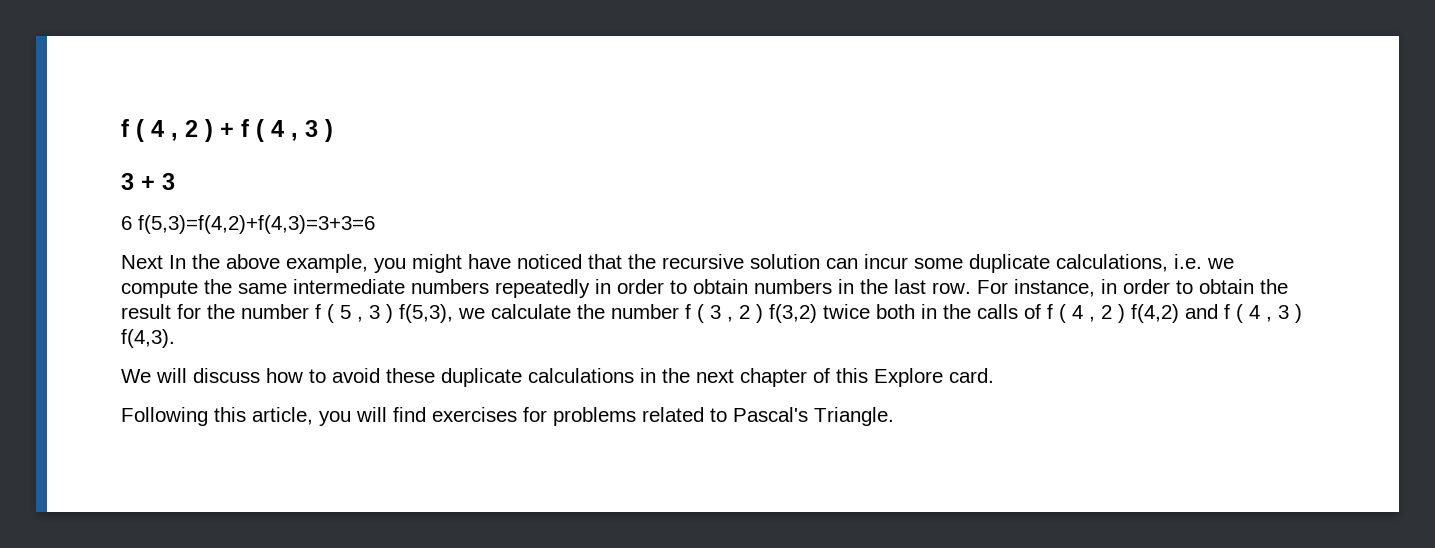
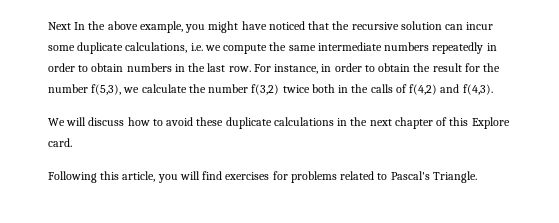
- f ( 4 , 2 ) + f ( 4 , 3 )
- 3 + 3
- 6 f(5,3)=f(4,2)+f(4,3)=3+3=6
- For instance, in order to obtain the result for the number f ( 5 , 3 ) f(5,3), we calculate the number f ( 3 , 2 ) f(3,2) twice both in the calls of f ( 4 , 2 ) f(4,2) and f ( 4 , 3 ) f(4,3).
+ For instance, in order to obtain the result for the number f(5,3), we calculate the number f(3,2) twice both in the calls of f(4,2) and f(4,3).

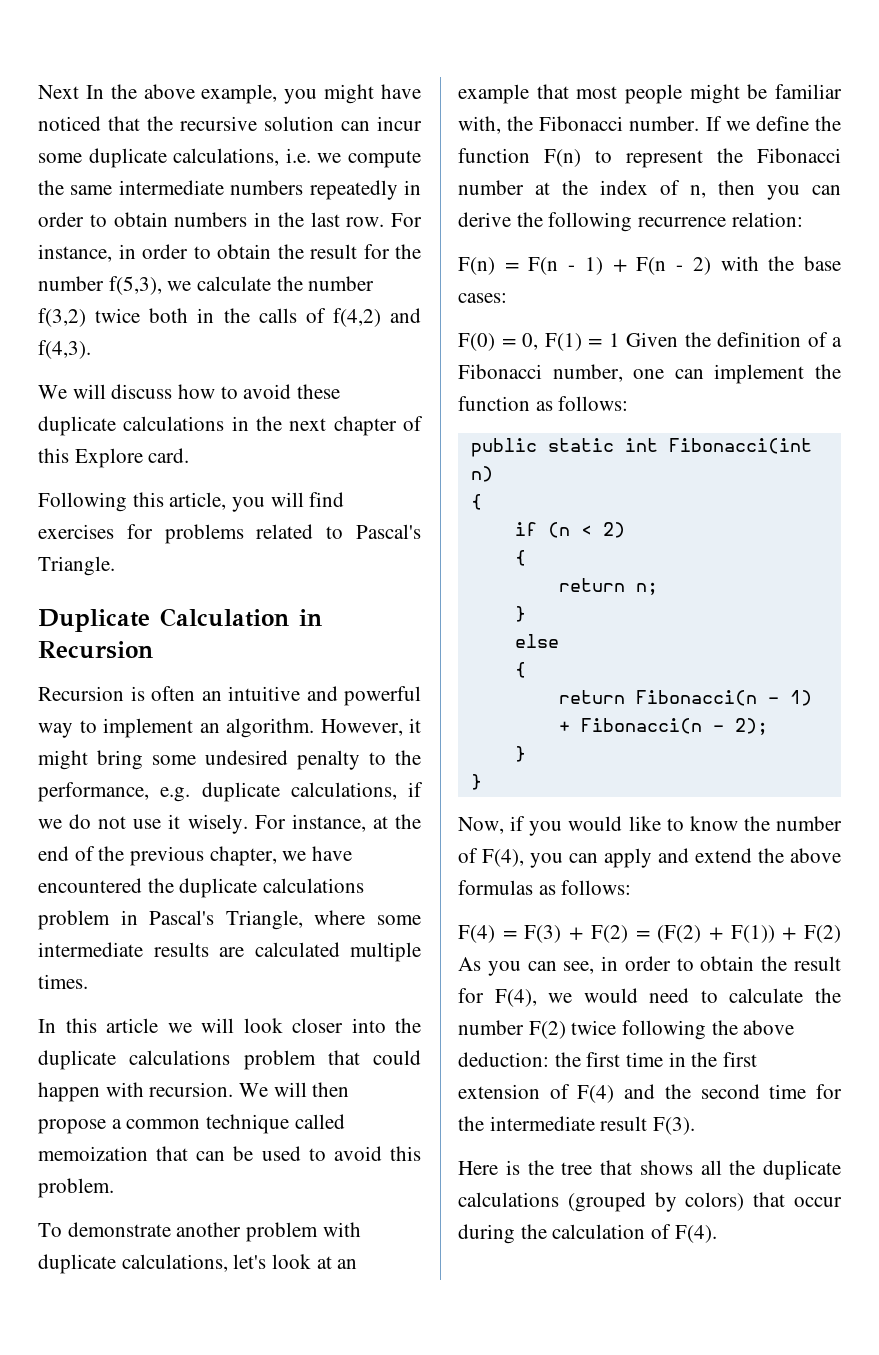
+ Duplicate Calculation in Recursion
+ Recursion is often an intuitive and powerful way to implement an algorithm. However, it might bring some undesired penalty to the performance, e.g. duplicate calculations, if we do not use it wisely. For instance, at the end of the previous chapter, we have encountered the duplicate calculations problem in Pascal's Triangle, where some intermediate results are calculated multiple times.
+ In this article we will look closer into the duplicate calculations problem that could happen with recursion. We will then propose a common technique called memoization that can be used to avoid this problem.
+ To demonstrate another problem with duplicate calculations, let's look at an example that most people might be familiar with, the Fibonacci number. If we define the function F(n) to represent the Fibonacci number at the index of n, then you can derive the following recurrence relation:
+ F(n) = F(n - 1) + F(n - 2) with the base cases:
+ F(0) = 0, F(1) = 1 Given the definition of a Fibonacci number, one can implement the function as follows:
+ public static int Fibonacci(int n)
+ {
+ if (n < 2)
+ {
+ return n;
+ }
+ else
+ {
+ return Fibonacci(n - 1) + Fibonacci(n - 2);
+ }
+ }
+ Now, if you would like to know the number of F(4), you can apply and extend the above formulas as follows:
+ F(4) = F(3) + F(2) = (F(2) + F(1)) + F(2) As you can see, in order to obtain the result for F(4), we would need to calculate the number F(2) twice following the above deduction: the first time in the first extension of F(4) and the second time for the intermediate result F(3).
+ Here is the tree that shows all the duplicate calculations (grouped by colors) that occur during the calculation of F(4).

